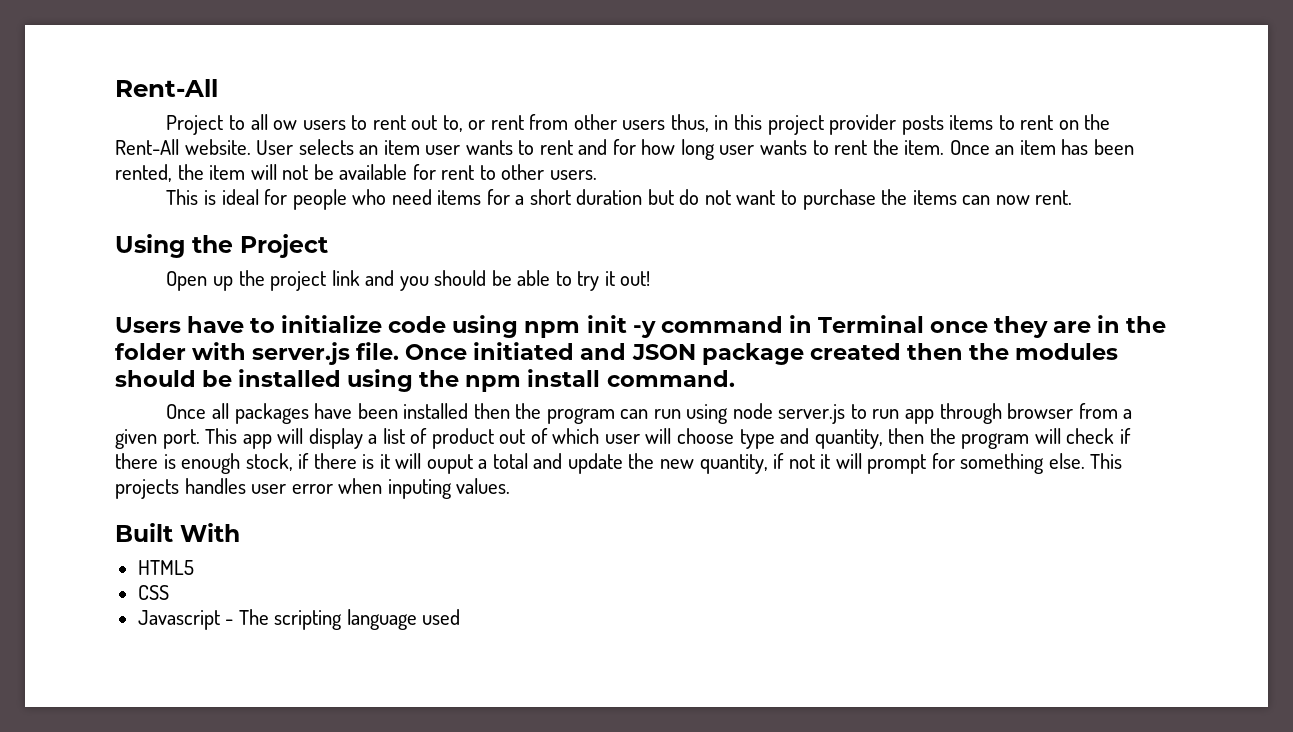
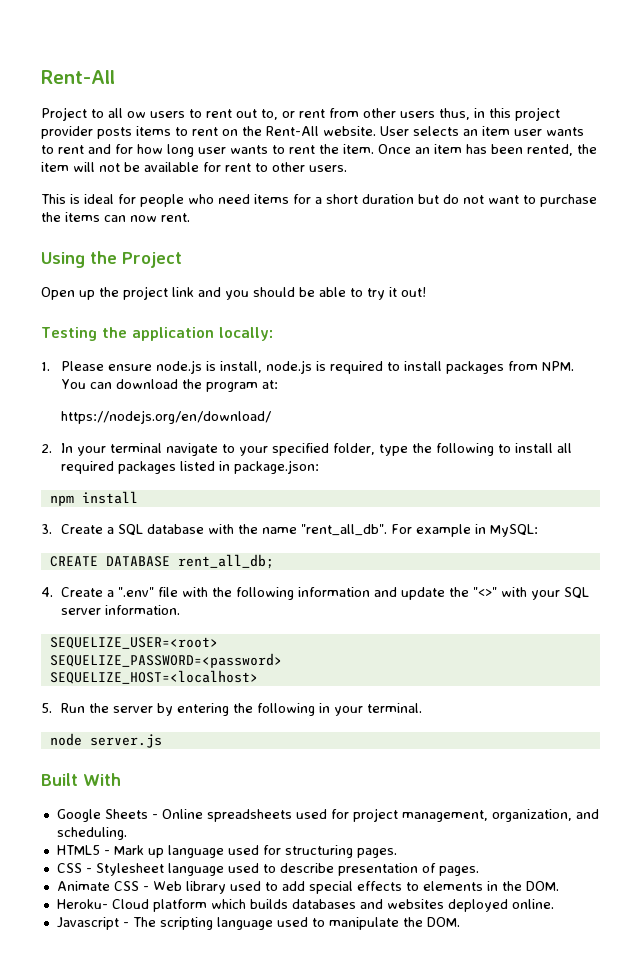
- Users have to initialize code using npm init -y command in Terminal once they are in the folder with server.js file. Once initiated and JSON package created then the modules should be installed using the npm install command.
- Once all packages have been installed then the program can run using node server.js to run app through browser from a given port. This app will display a list of product out of which user will choose type and quantity, then the program will check if there is enough stock, if there is it will ouput a total and update the new quantity, if not it will prompt for something else. This projects handles user error when inputing values.
+ Testing the application locally:
+ 1. Please ensure node.js is install, node.js is required to install packages from NPM. You can download the program at:
+ https://nodejs.org/en/download/
+ 2. In your terminal navigate to your specified folder, type the following to install all required packages listed in package.json:
+ npm install
+ 3. Create a SQL database with the name "rent_all_db". For example in MySQL:
+ CREATE DATABASE rent_all_db;
+ 4. Create a ".env" file with the following information and update the "<>" with your SQL server information.
+ SEQUELIZE_USER=<root>
+ SEQUELIZE_PASSWORD=<password>
+ SEQUELIZE_HOST=<localhost>
+ 5. Run the server by entering the following in your terminal.
+ node server.js
  Built With
- HTML5
- CSS
+ Google Sheets - Online spreadsheets used for project management, organization, and scheduling.
+ HTML5 - Mark up language used for structuring pages.
+ CSS - Stylesheet language used to describe presentation of pages.
+ Animate CSS - Web library used to add special effects to elements in the DOM.
+ Heroku- Cloud platform which builds databases and websites deployed online.
- Javascript - The scripting language used
+ Javascript - The scripting language used to manipulate the DOM.

